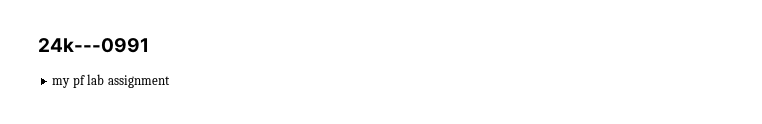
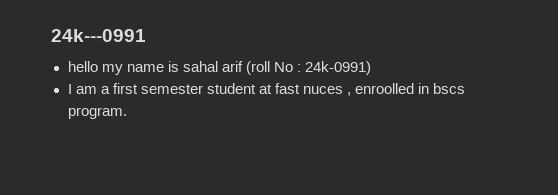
- my pf lab assignment
+ hello my name is sahal arif (roll No : 24k-0991)
+ I am a first semester student at fast nuces , enroolled in bscs program.

